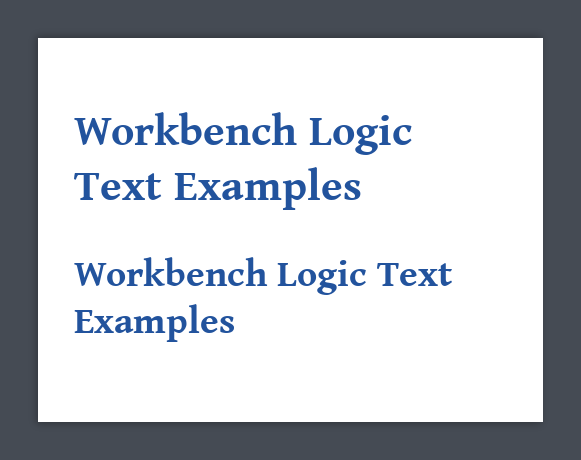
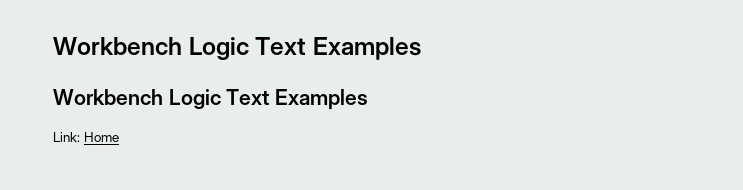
+ Link: Home

